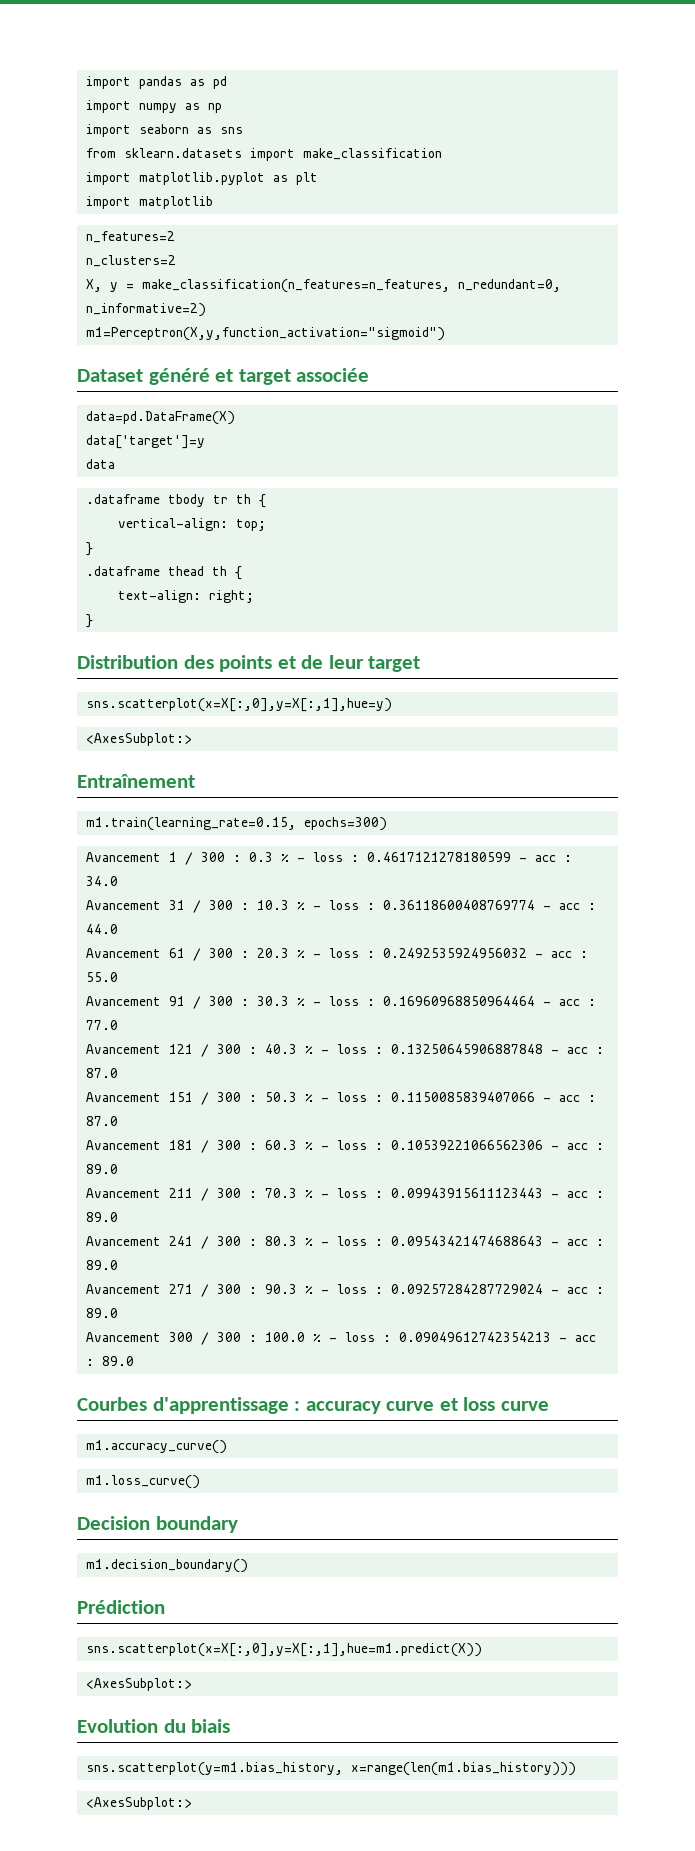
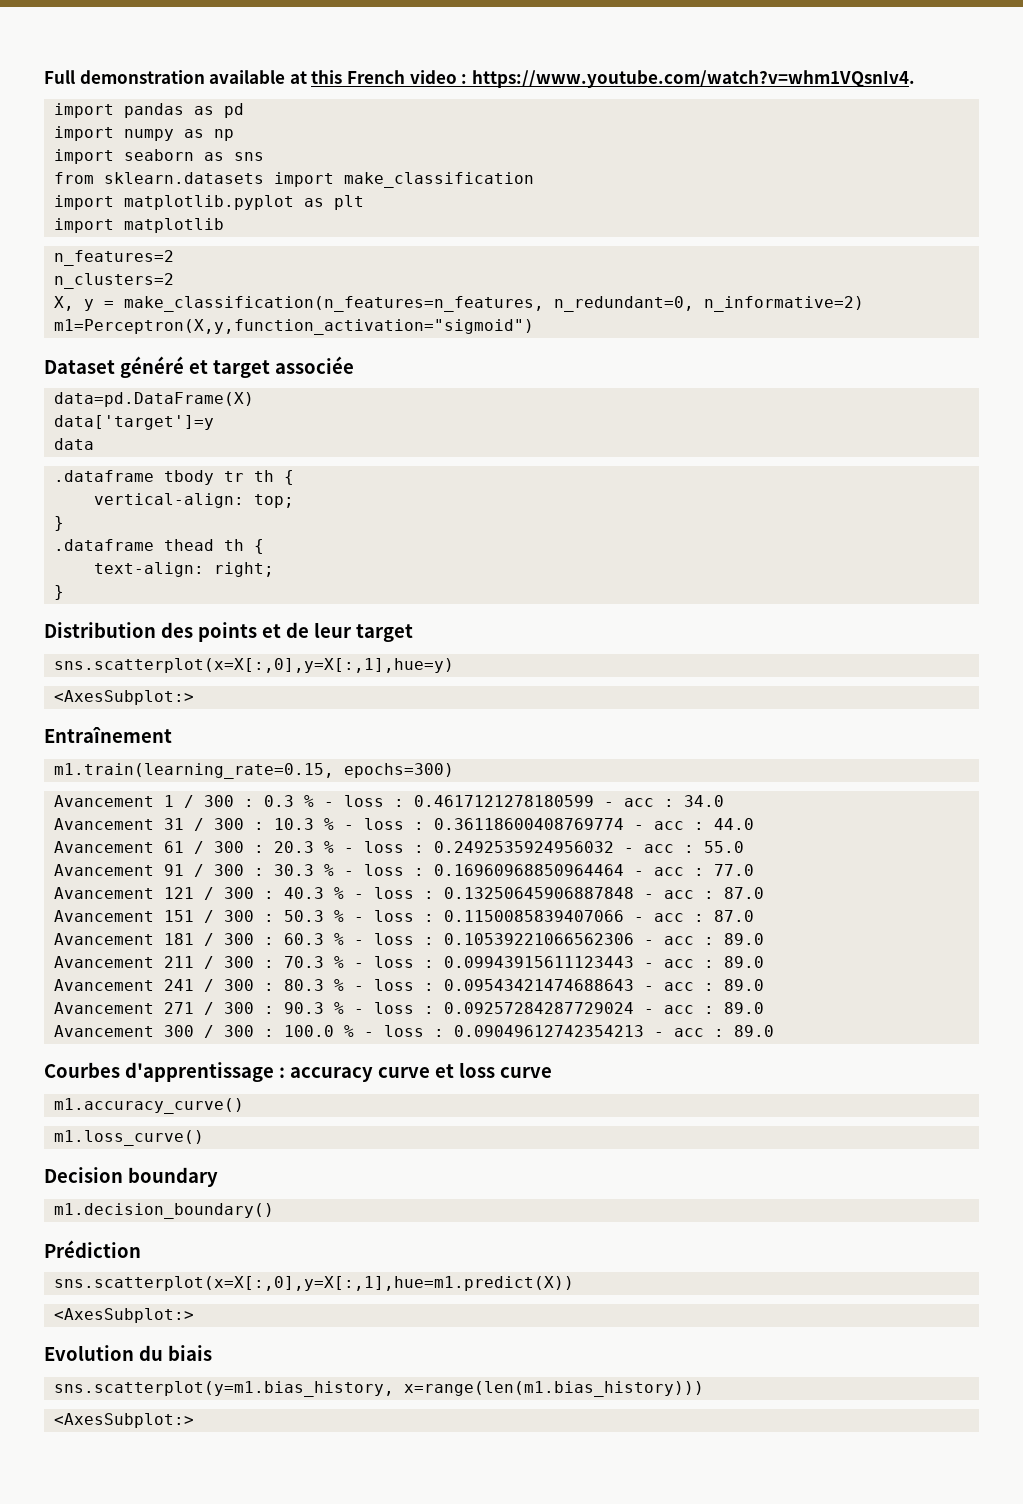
+ Full demonstration available at this French video : https://www.youtube.com/watch?v=whm1VQsnIv4.

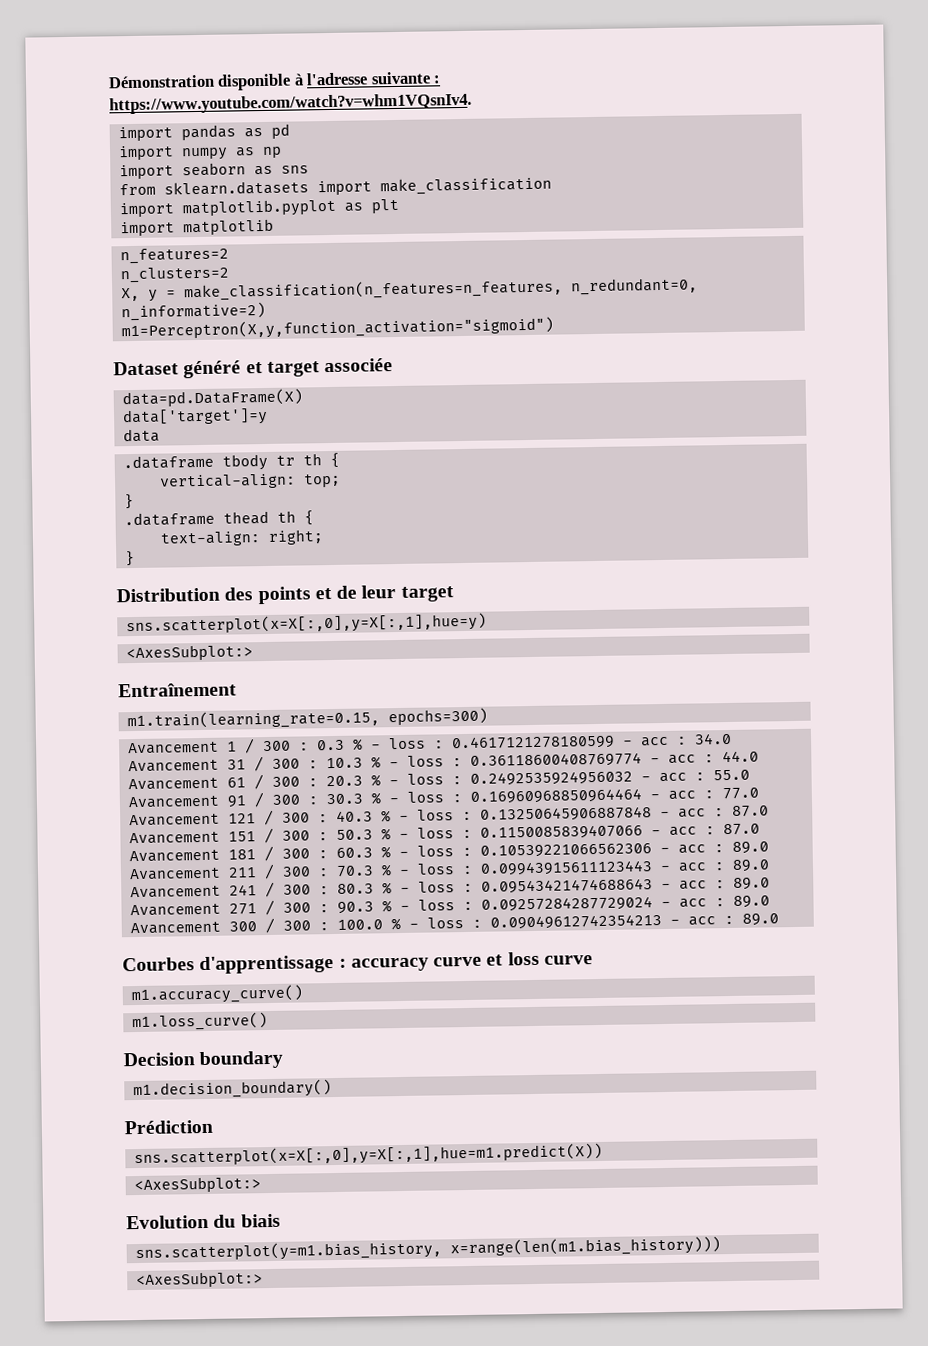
- Full demonstration available at this French video : https://www.youtube.com/watch?v=whm1VQsnIv4.
+ Démonstration disponible à l'adresse suivante : https://www.youtube.com/watch?v=whm1VQsnIv4.

